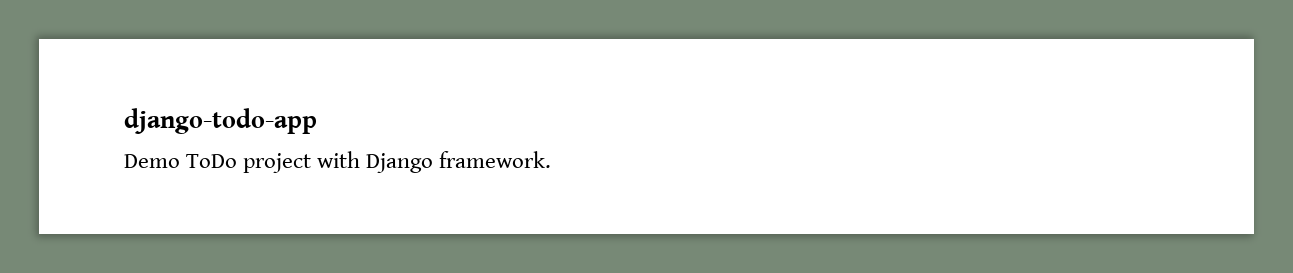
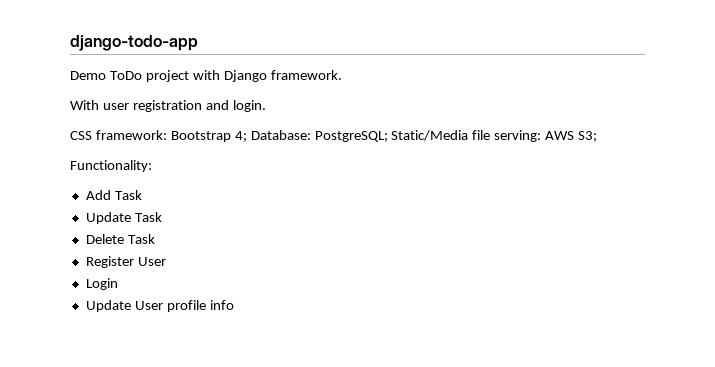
+ With user registration and login.
+ CSS framework: Bootstrap 4; Database: PostgreSQL; Static/Media file serving: AWS S3;
+ Functionality:
+ Add Task
+ Update Task
+ Delete Task
+ Register User
+ Login
+ Update User profile info

